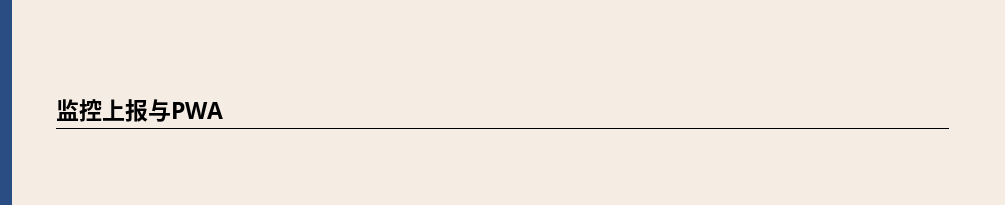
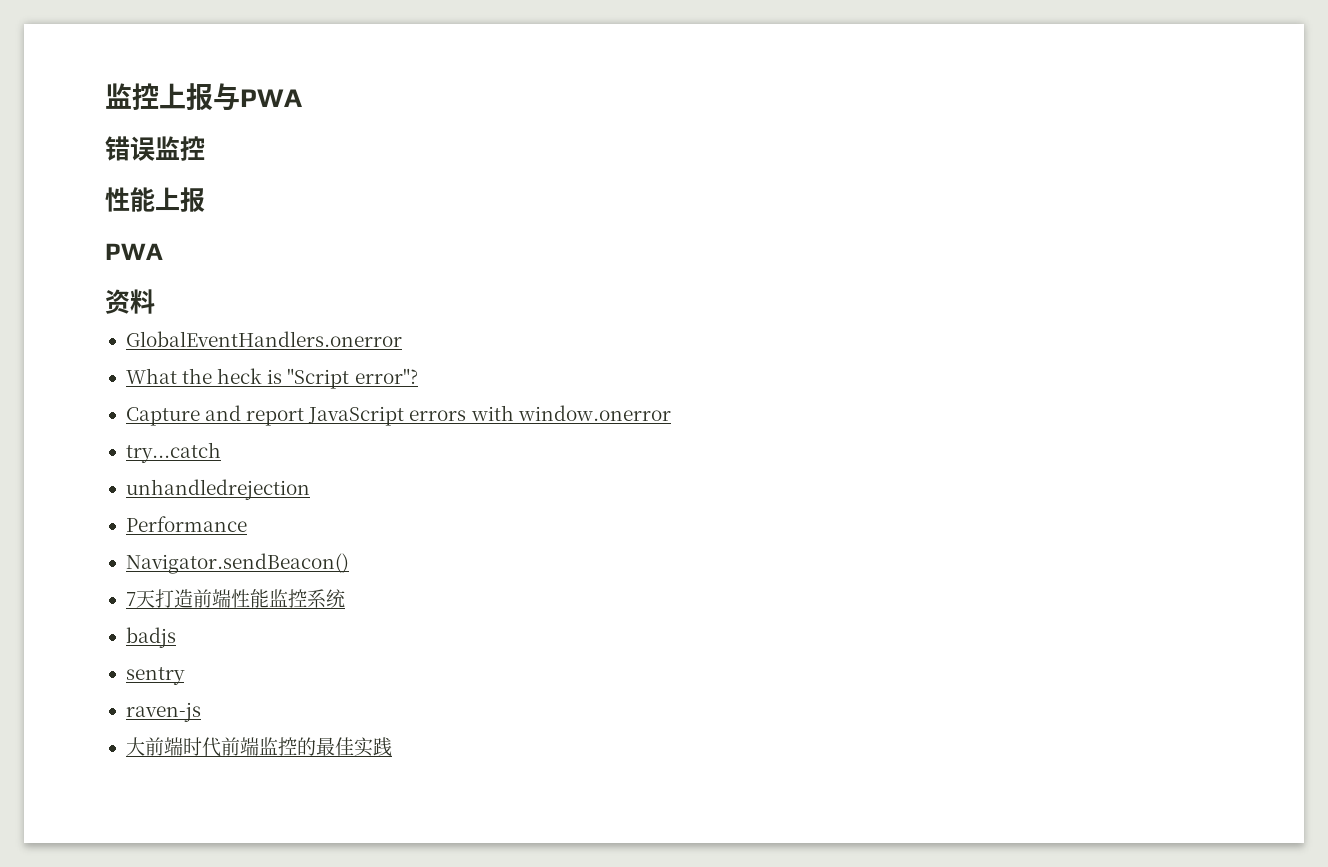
+ 错误监控
+ 性能上报
+ PWA
+ 资料
+ GlobalEventHandlers.onerror
+ What the heck is "Script error"?
+ Capture and report JavaScript errors with window.onerror
+ try...catch
+ unhandledrejection
+ Performance
+ Navigator.sendBeacon()
+ 7天打造前端性能监控系统
+ badjs
+ sentry
+ raven-js
+ 大前端时代前端监控的最佳实践

